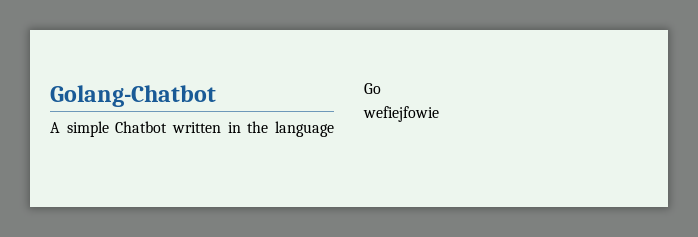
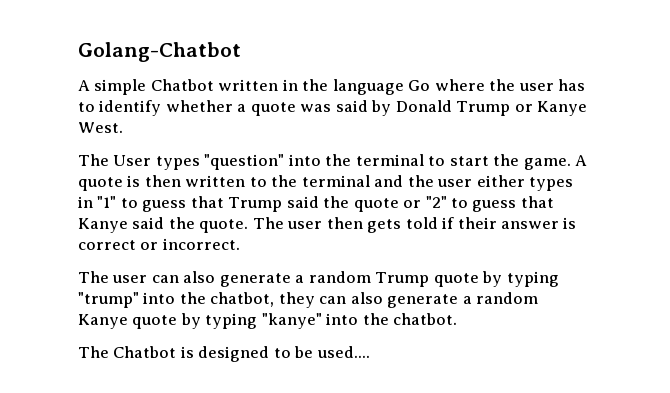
- A simple Chatbot written in the language Go
- wefiejfowie
+ A simple Chatbot written in the language Go where the user has to identify whether a quote was said by Donald Trump or Kanye West.
+ The User types "question" into the terminal to start the game. A quote is then written to the terminal and the user either types in "1" to guess that Trump said the quote or "2" to guess that Kanye said the quote. The user then gets told if their answer is correct or incorrect.
+ The user can also generate a random Trump quote by typing "trump" into the chatbot, they can also generate a random Kanye quote by typing "kanye" into the chatbot.
+ The Chatbot is designed to be used....

